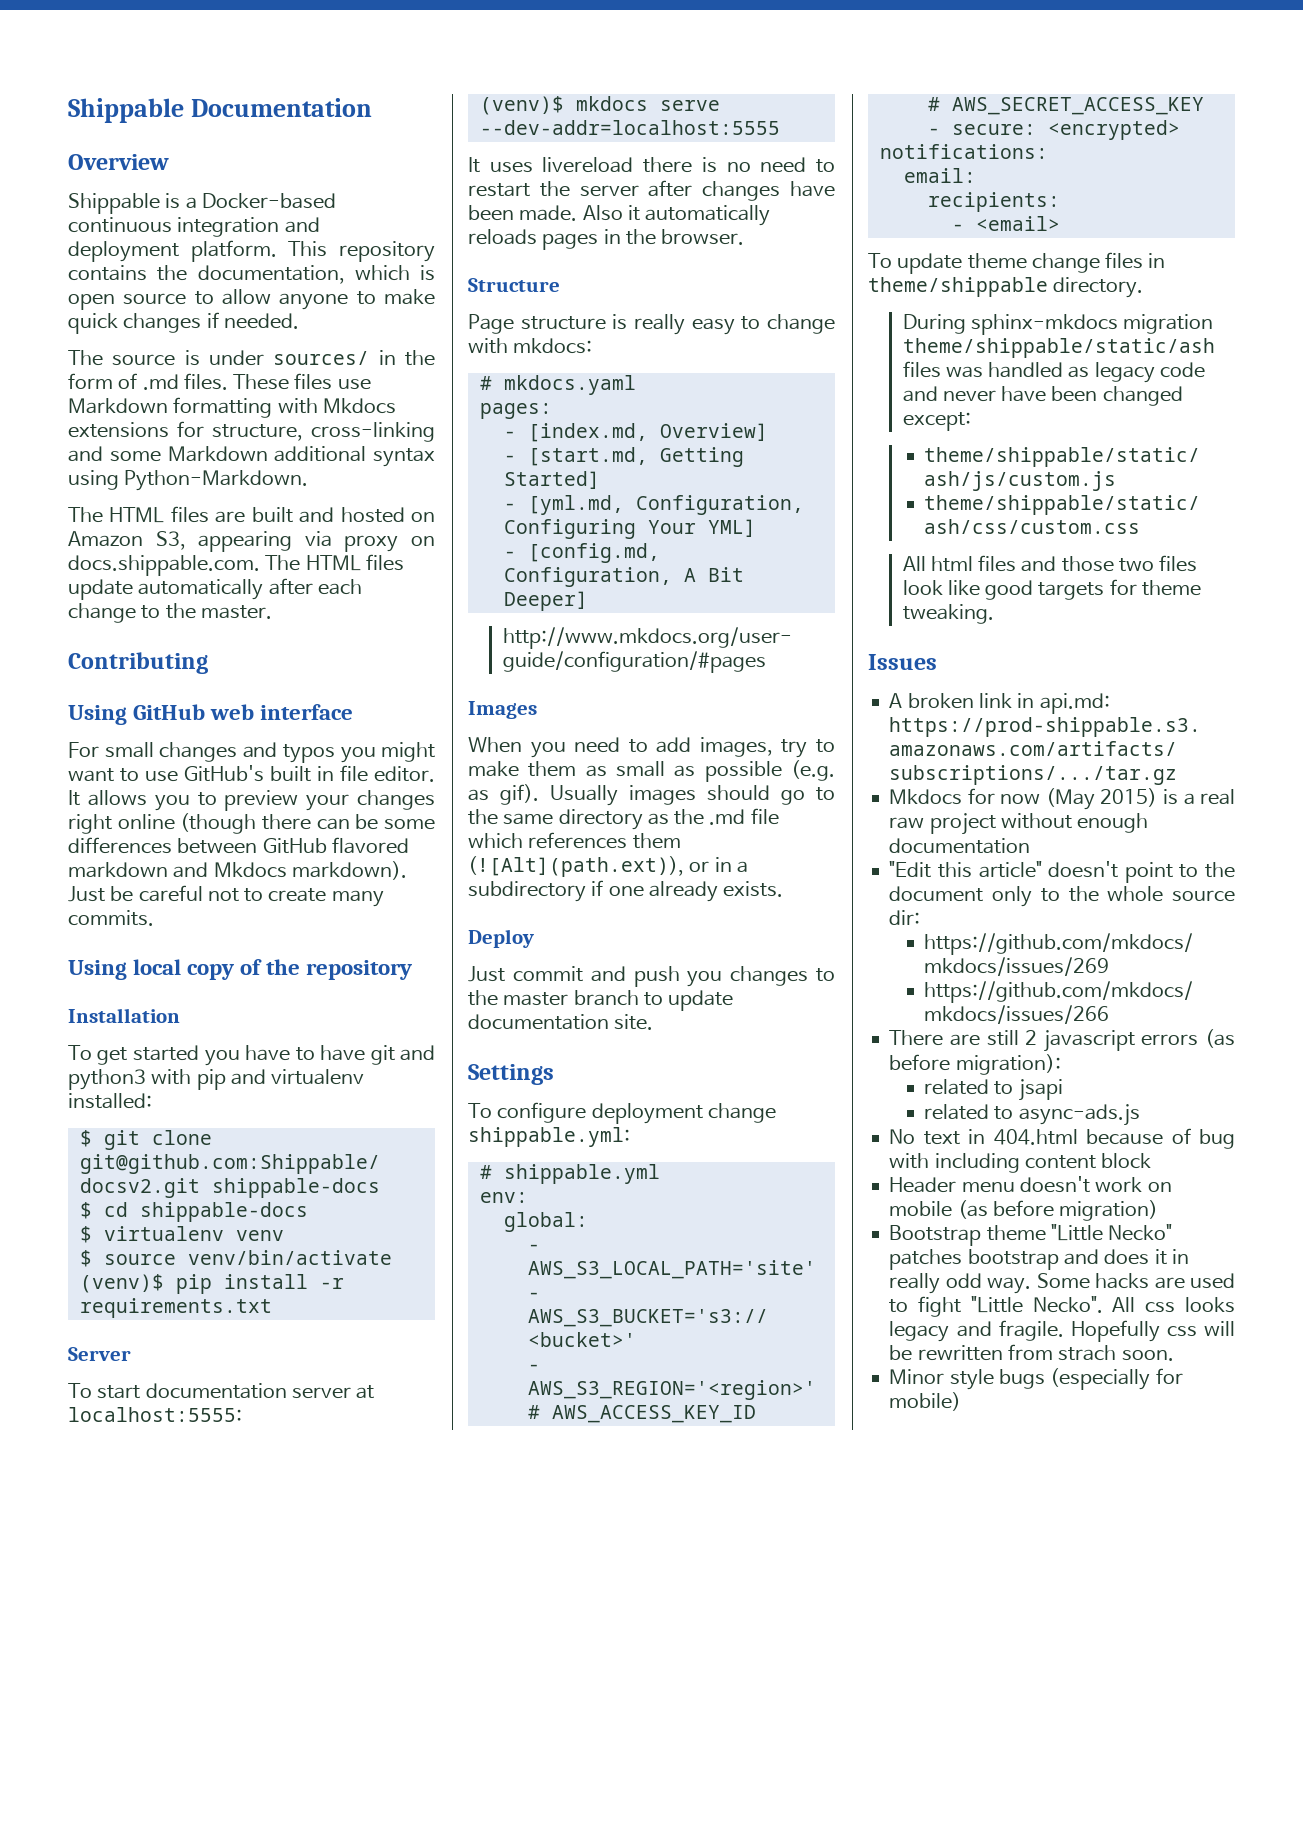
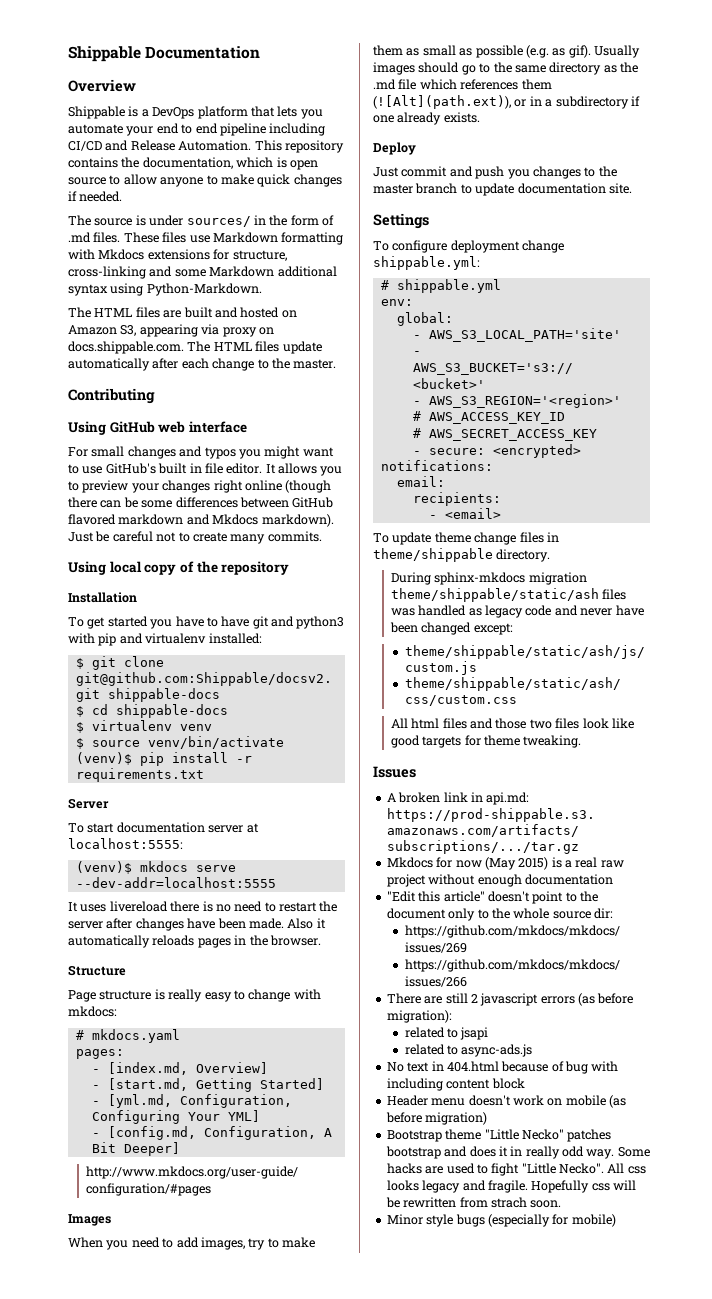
- Shippable is a Docker-based continuous integration and deployment platform.
+ Shippable is a DevOps platform that lets you automate your end to end pipeline including CI/CD and Release Automation.

